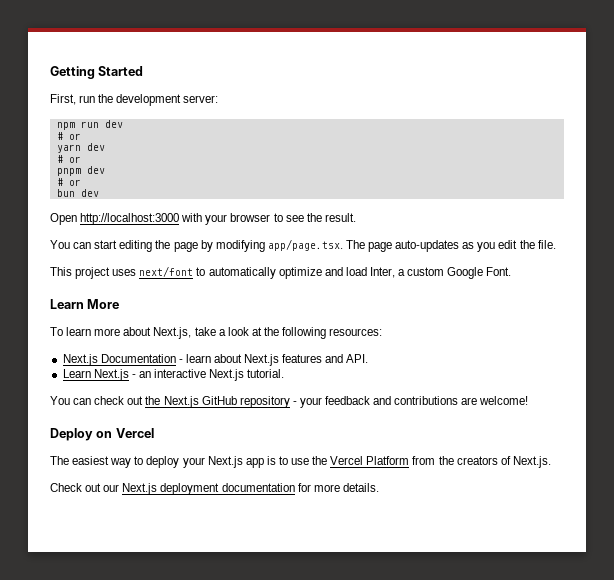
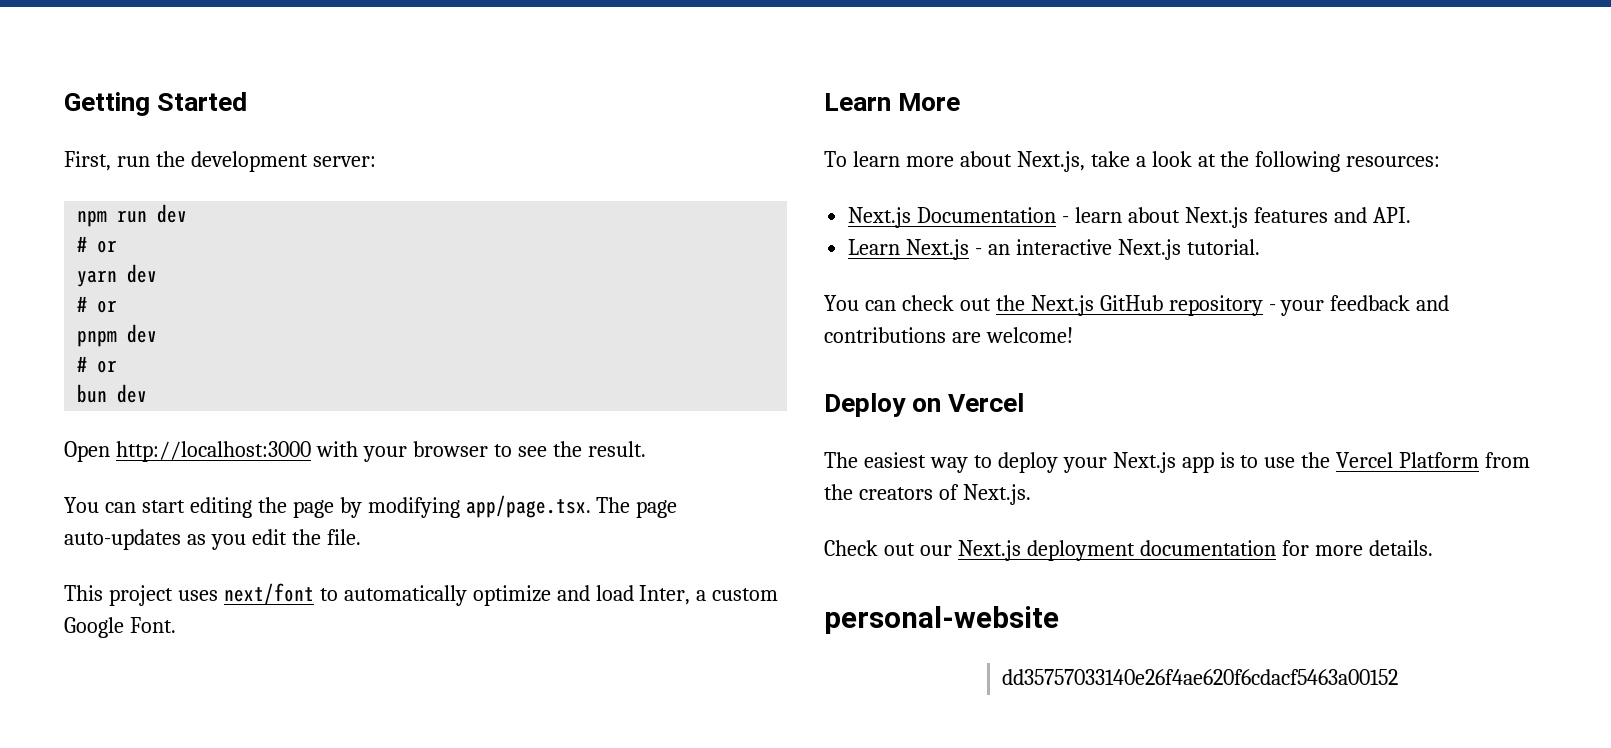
+ personal-website
+ dd35757033140e26f4ae620f6cdacf5463a00152

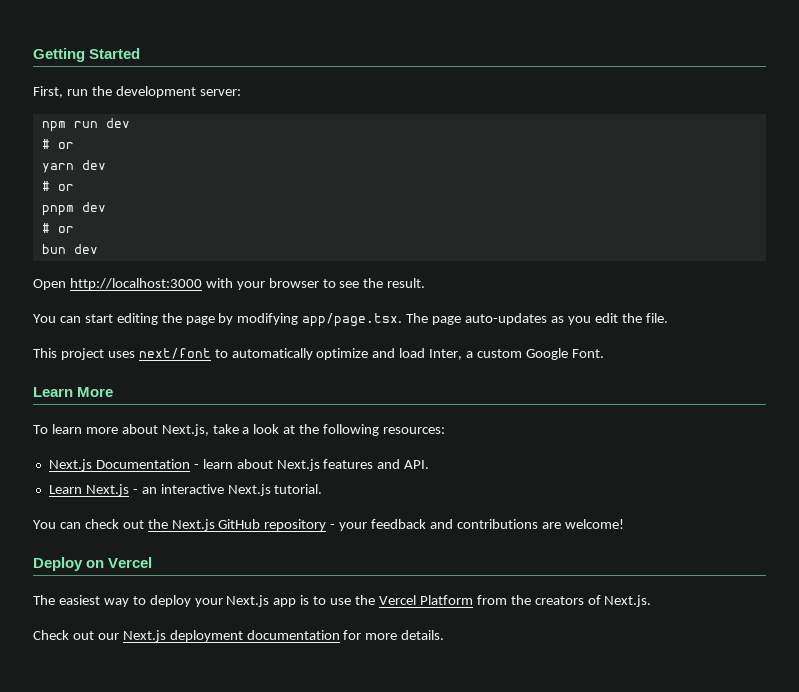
- personal-website
- dd35757033140e26f4ae620f6cdacf5463a00152

